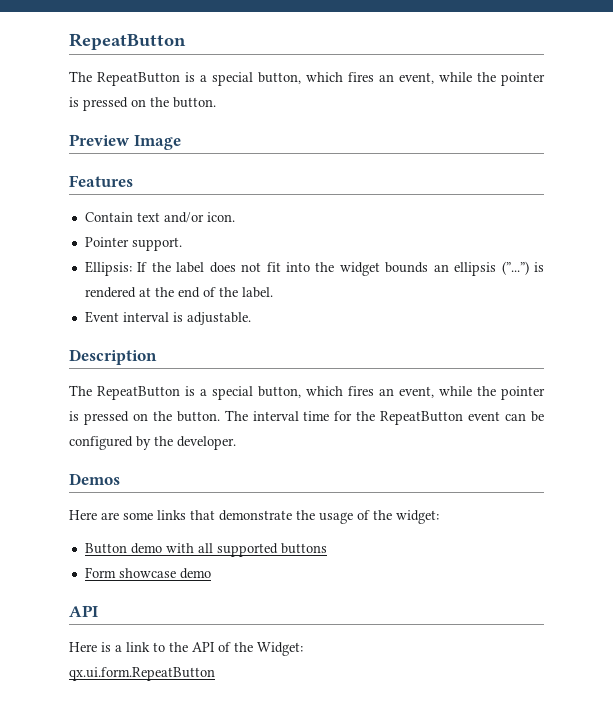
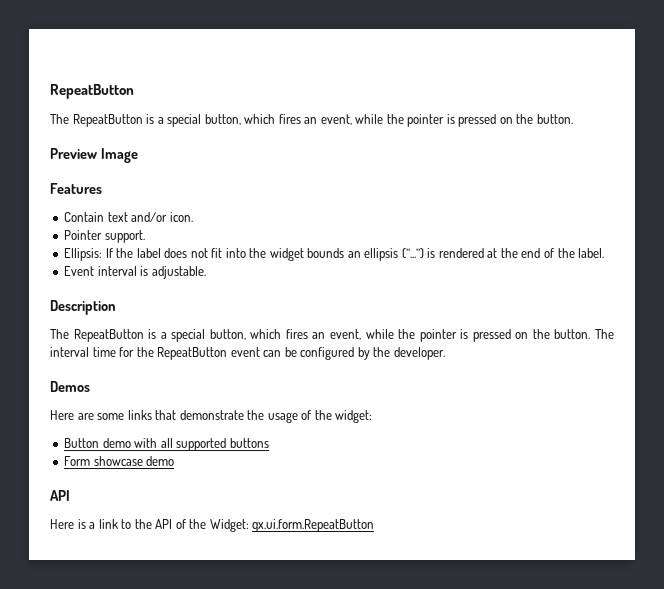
- Here is a link to the API of the Widget:
- qx.ui.form.RepeatButton
+ Here is a link to the API of the Widget: qx.ui.form.RepeatButton

